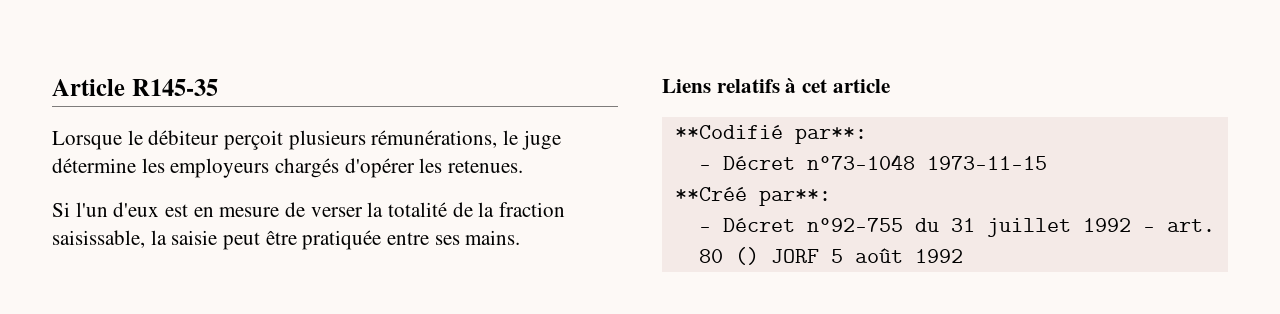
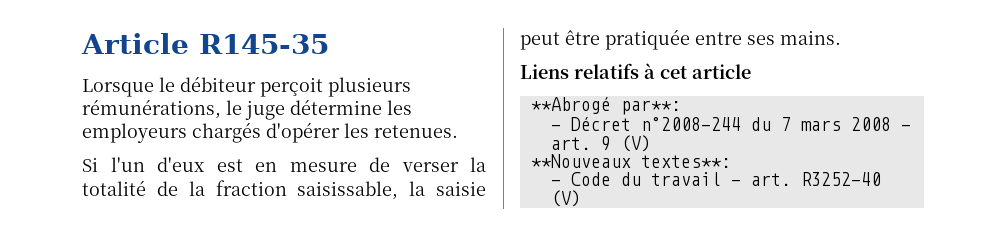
- **Codifié par**:
- - Décret n°73-1048 1973-11-15
- **Créé par**:
- - Décret n°92-755 du 31 juillet 1992 - art. 80 () JORF 5 août 1992
+ **Abrogé par**:
+ - Décret n°2008-244 du 7 mars 2008 - art. 9 (V)
+ **Nouveaux textes**:
+ - Code du travail - art. R3252-40 (V)

